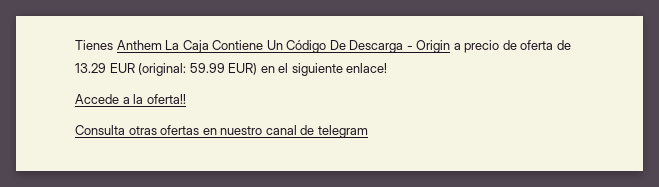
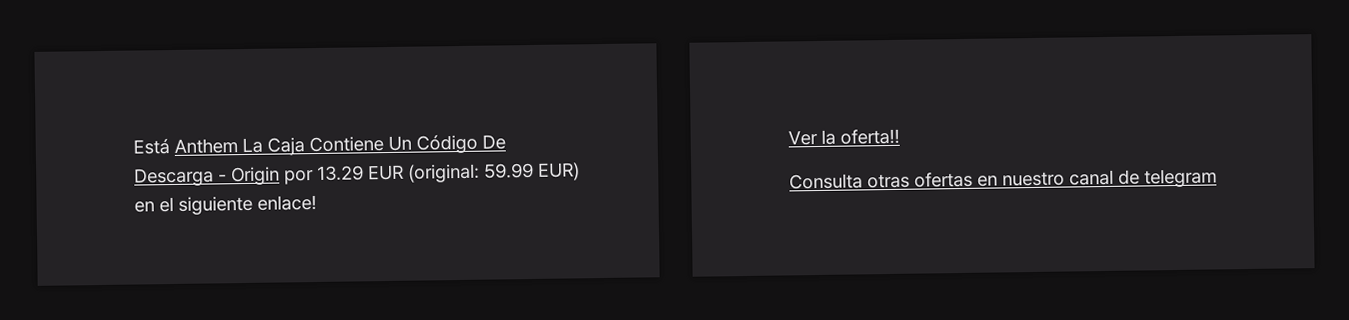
- Tienes Anthem La Caja Contiene Un Código De Descarga - Origin a precio de oferta de 13.29 EUR (original: 59.99 EUR) en el siguiente enlace!
+ Está Anthem La Caja Contiene Un Código De Descarga - Origin por 13.29 EUR (original: 59.99 EUR) en el siguiente enlace!
- Accede a la oferta!!
+ Ver la oferta!!

